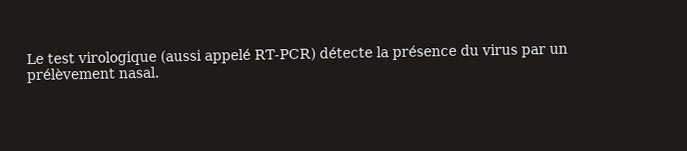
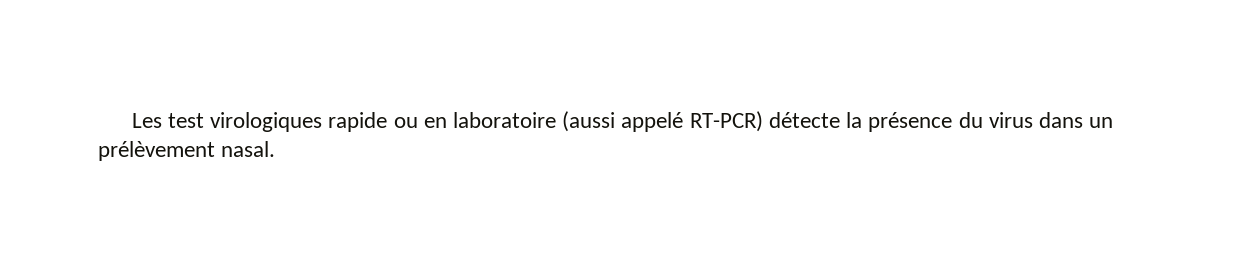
- Le test virologique (aussi appelé RT-PCR) détecte la présence du virus par un prélèvement nasal.
+ Les test virologiques rapide ou en laboratoire (aussi appelé RT-PCR) détecte la présence du virus dans un prélèvement nasal.

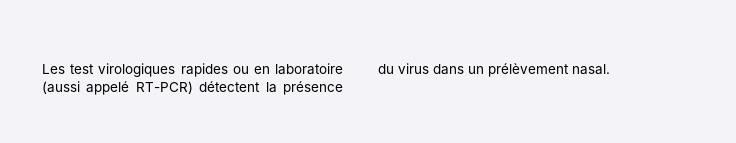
- Les test virologiques rapide ou en laboratoire (aussi appelé RT-PCR) détecte la présence du virus dans un prélèvement nasal.
+ Les test virologiques rapides ou en laboratoire (aussi appelé RT-PCR) détectent la présence du virus dans un prélèvement nasal.

